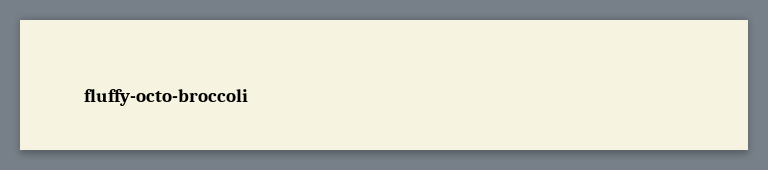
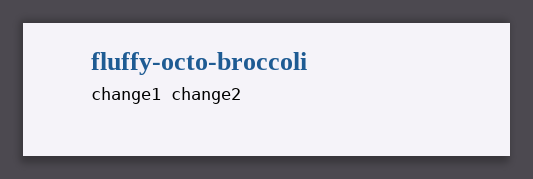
+ change1 change2

